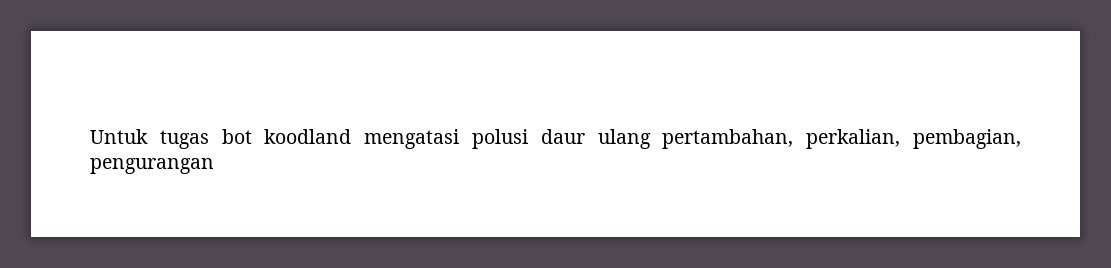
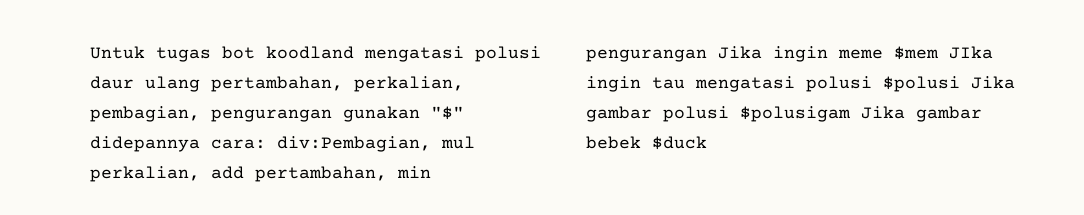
- Untuk tugas bot koodland mengatasi polusi daur ulang pertambahan, perkalian, pembagian, pengurangan
+ Untuk tugas bot koodland mengatasi polusi daur ulang pertambahan, perkalian, pembagian, pengurangan gunakan "$" didepannya cara: div:Pembagian, mul perkalian, add pertambahan, min pengurangan Jika ingin meme $mem JIka ingin tau mengatasi polusi $polusi Jika gambar polusi $polusigam Jika gambar bebek $duck

